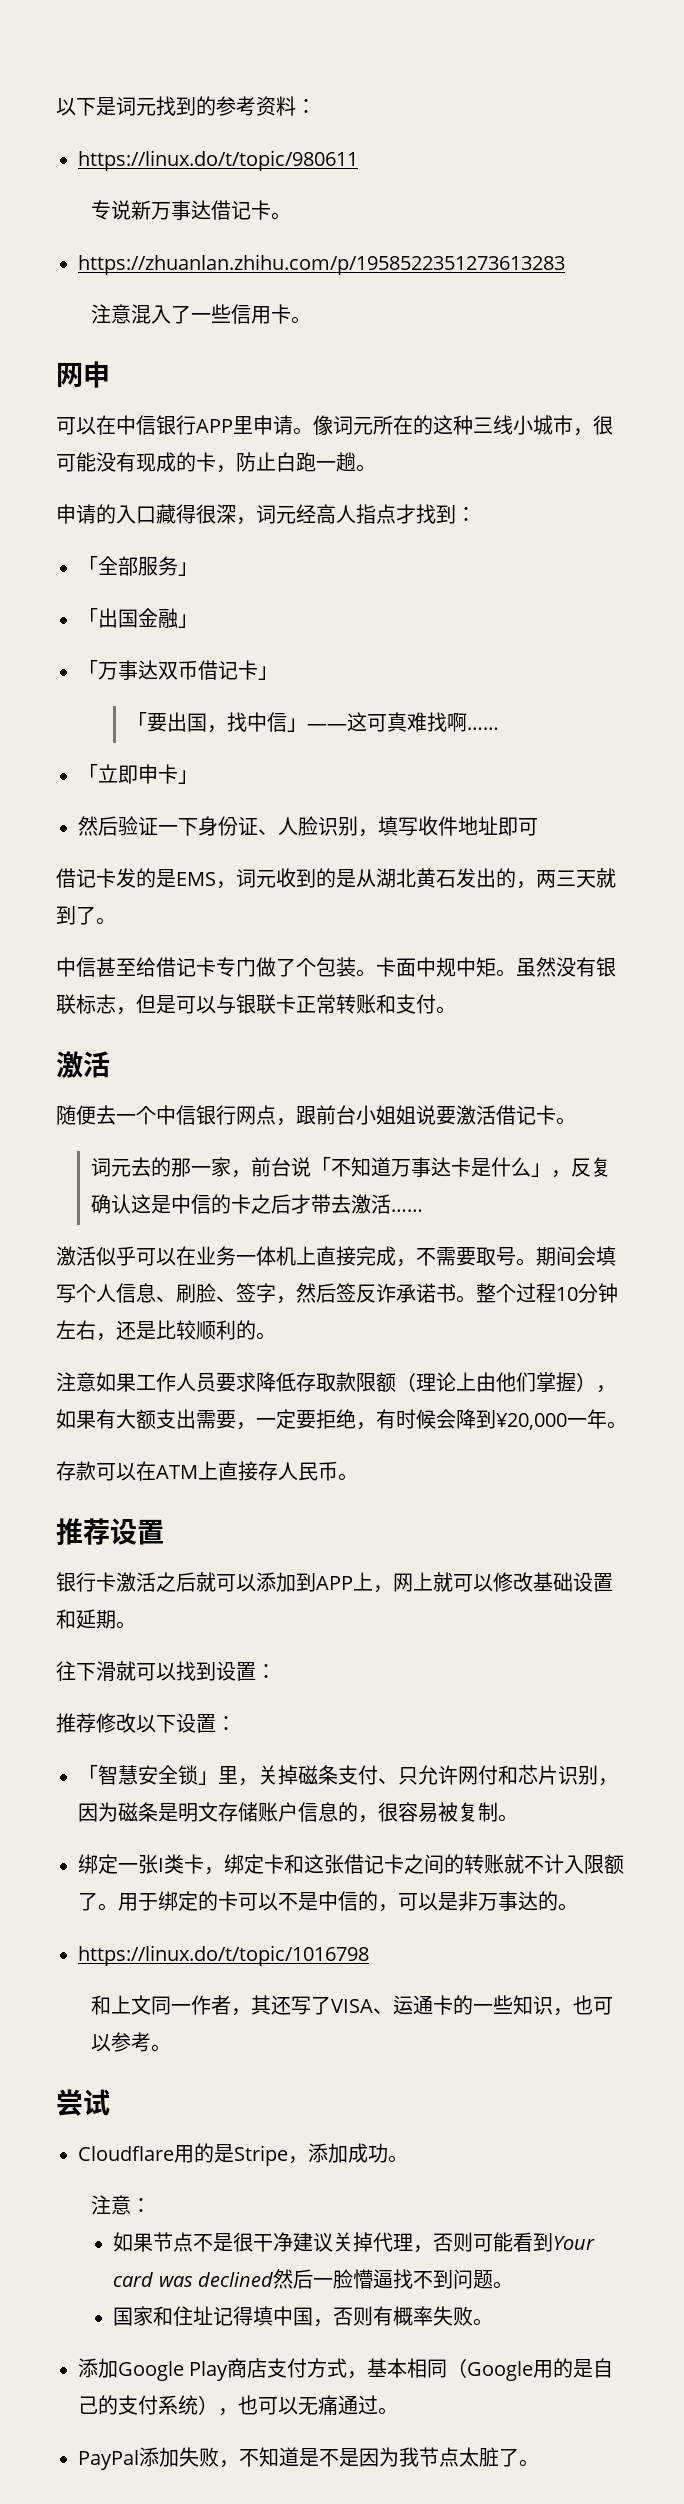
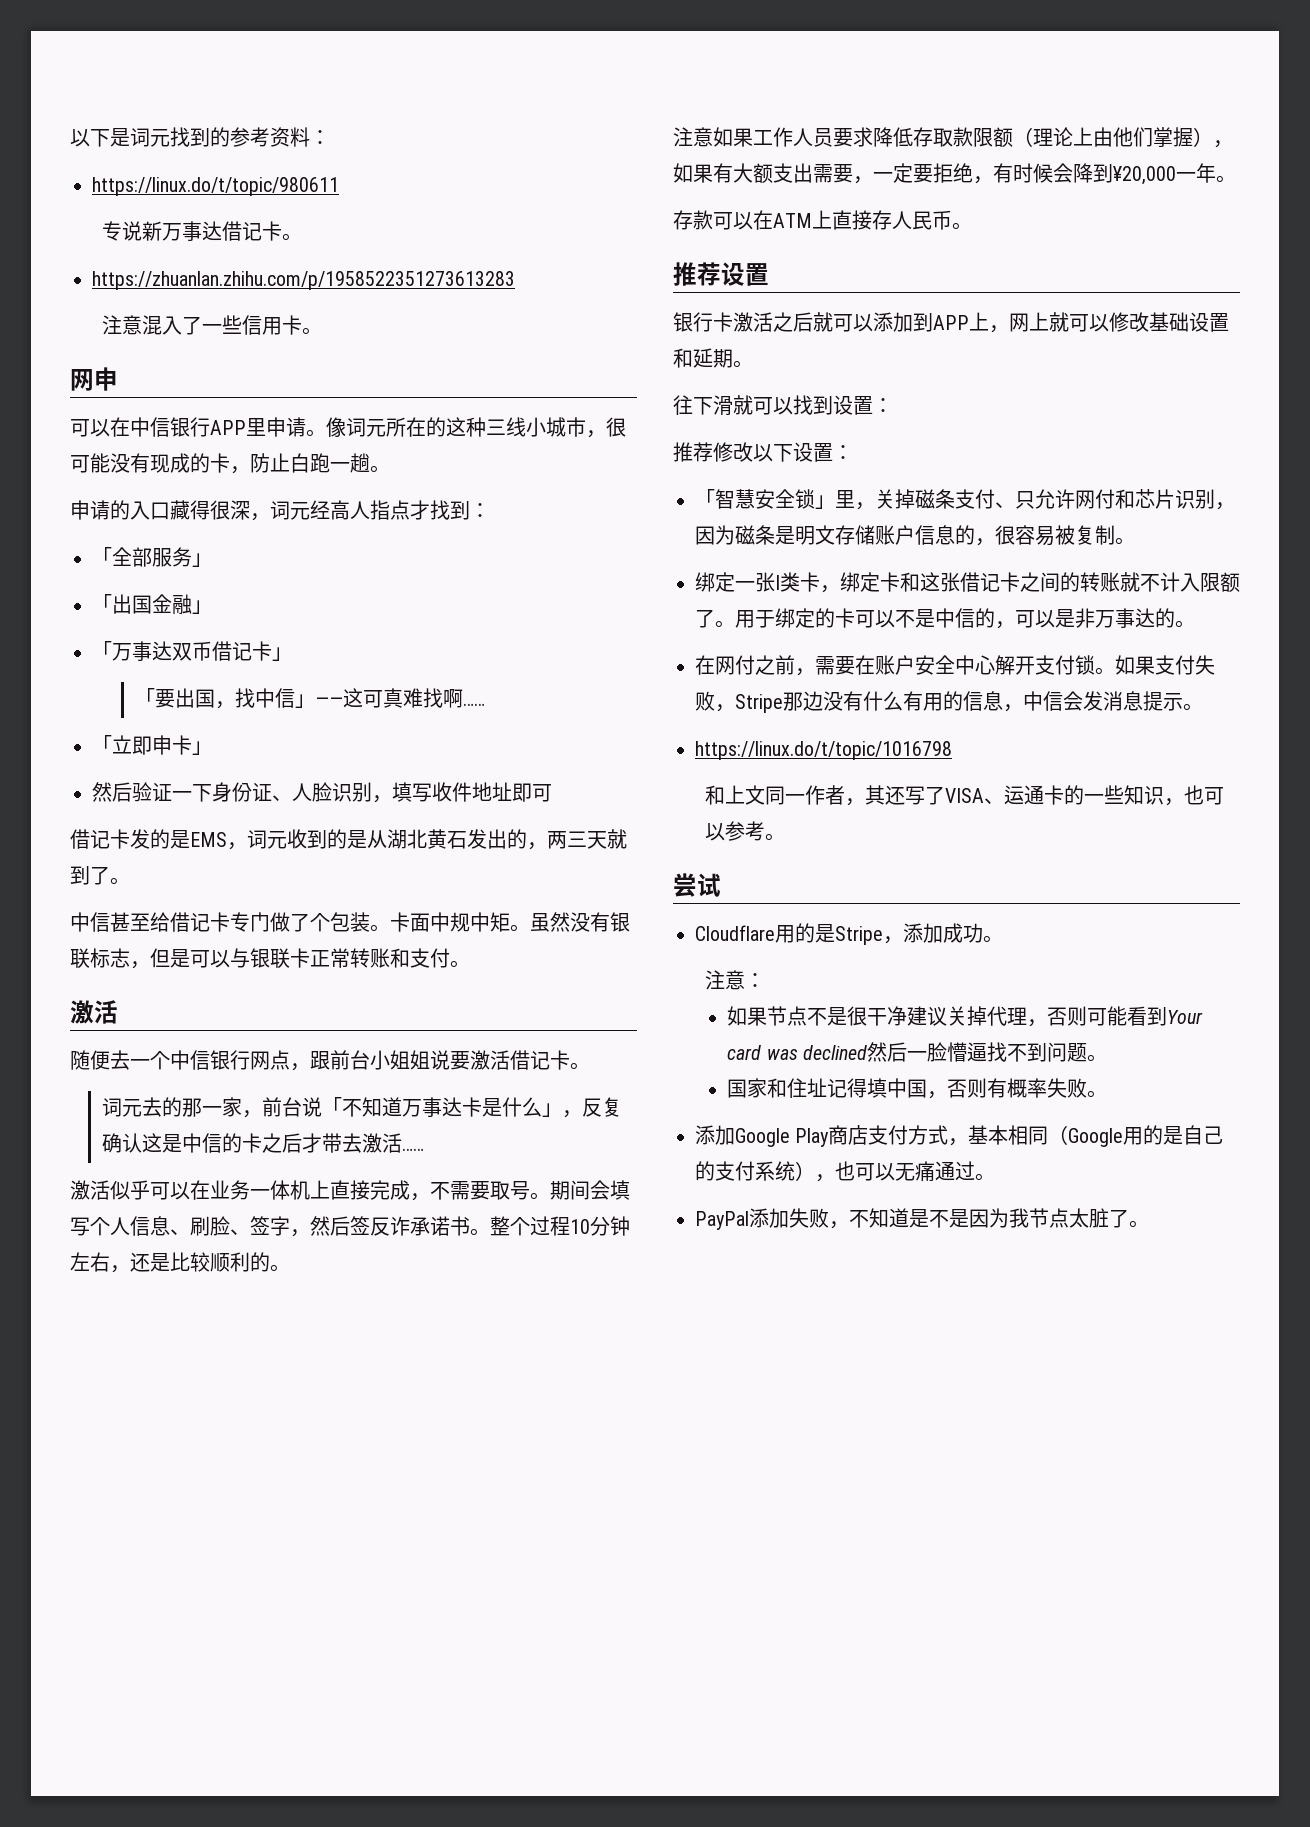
+ 在网付之前，需要在账户安全中心解开支付锁。如果支付失败，Stripe那边没有什么有用的信息，中信会发消息提示。

